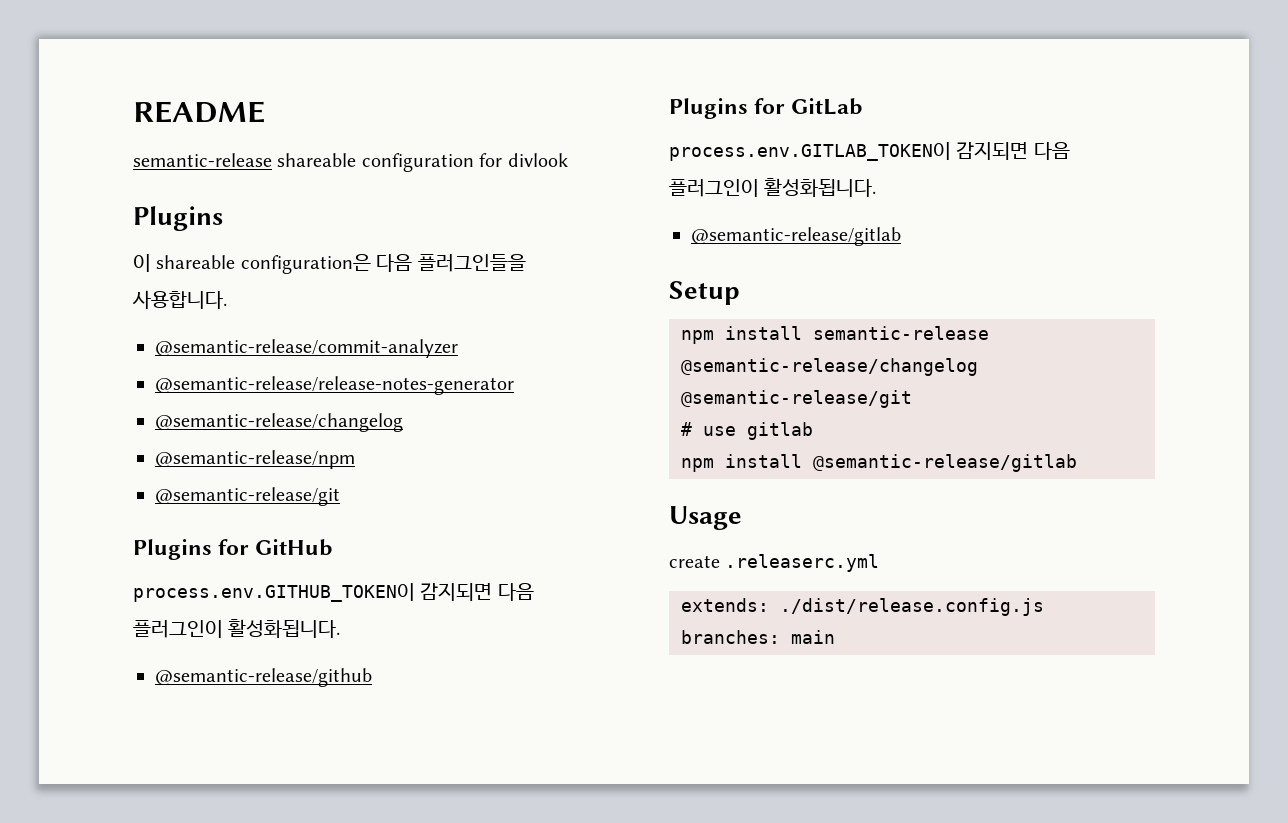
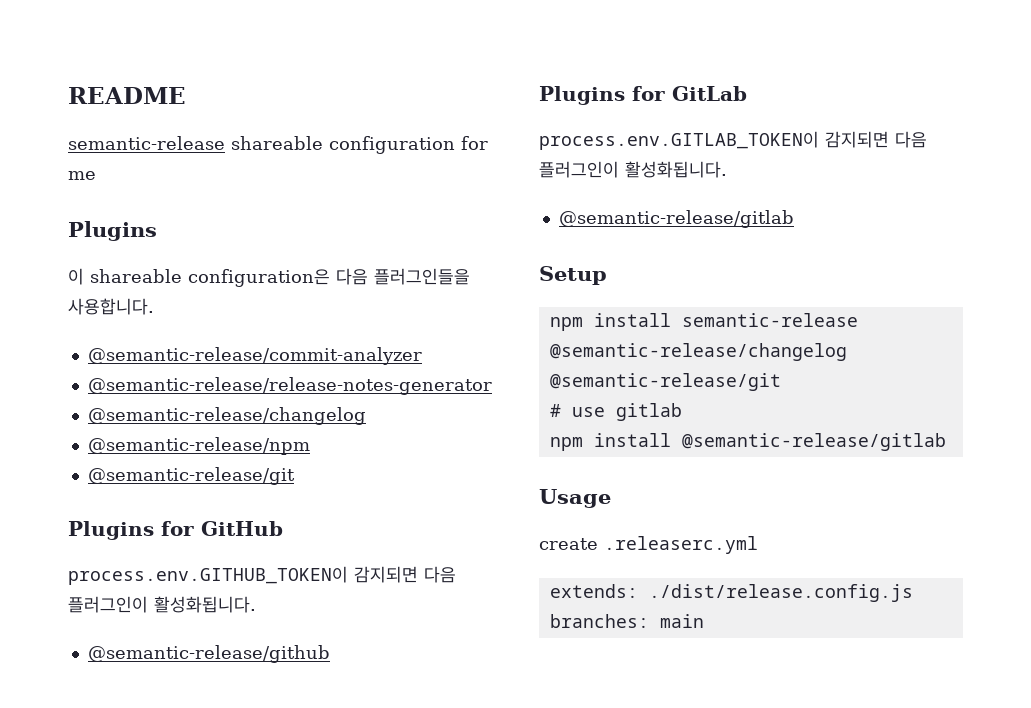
- semantic-release shareable configuration for divlook
+ semantic-release shareable configuration for me

